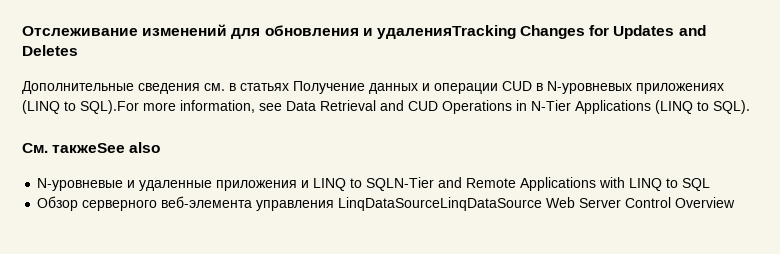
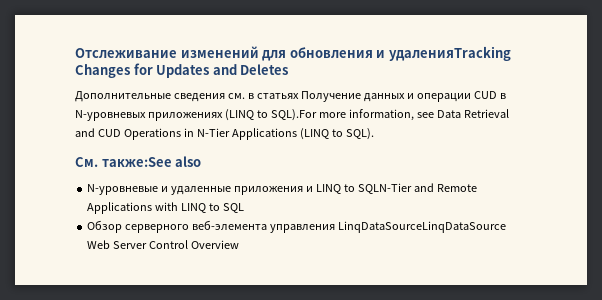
- См. такжеSee also
+ См. также:See also

